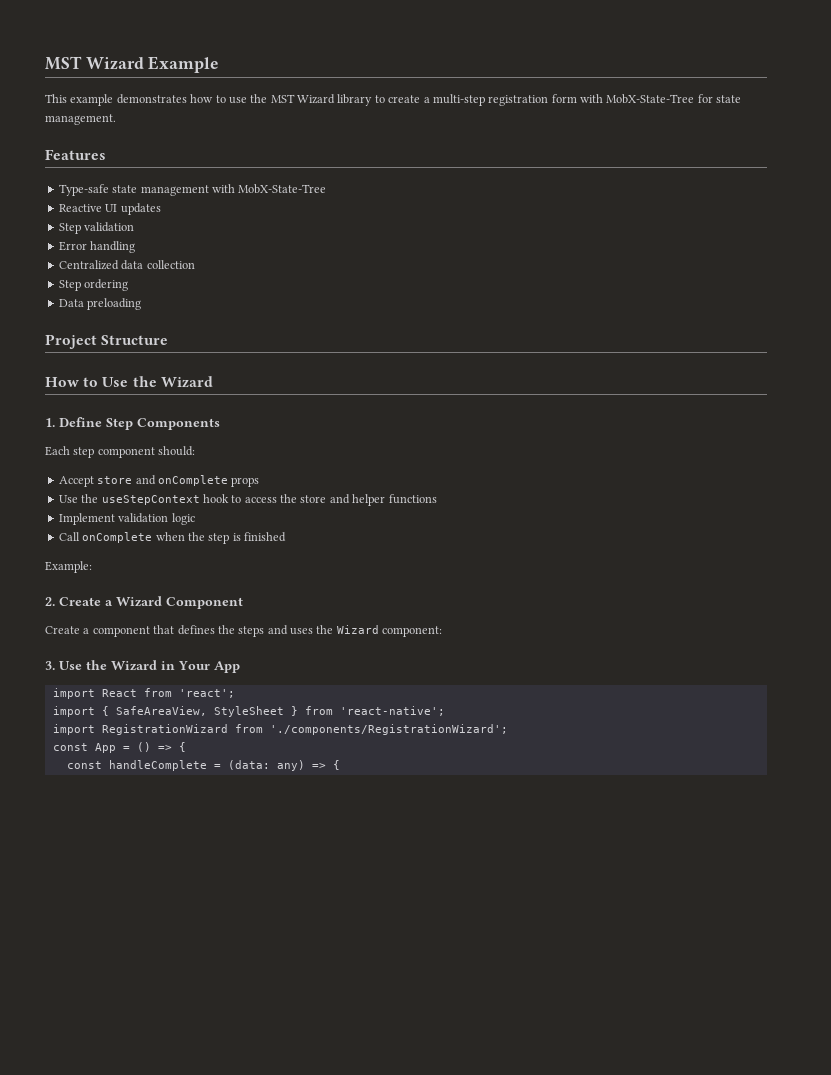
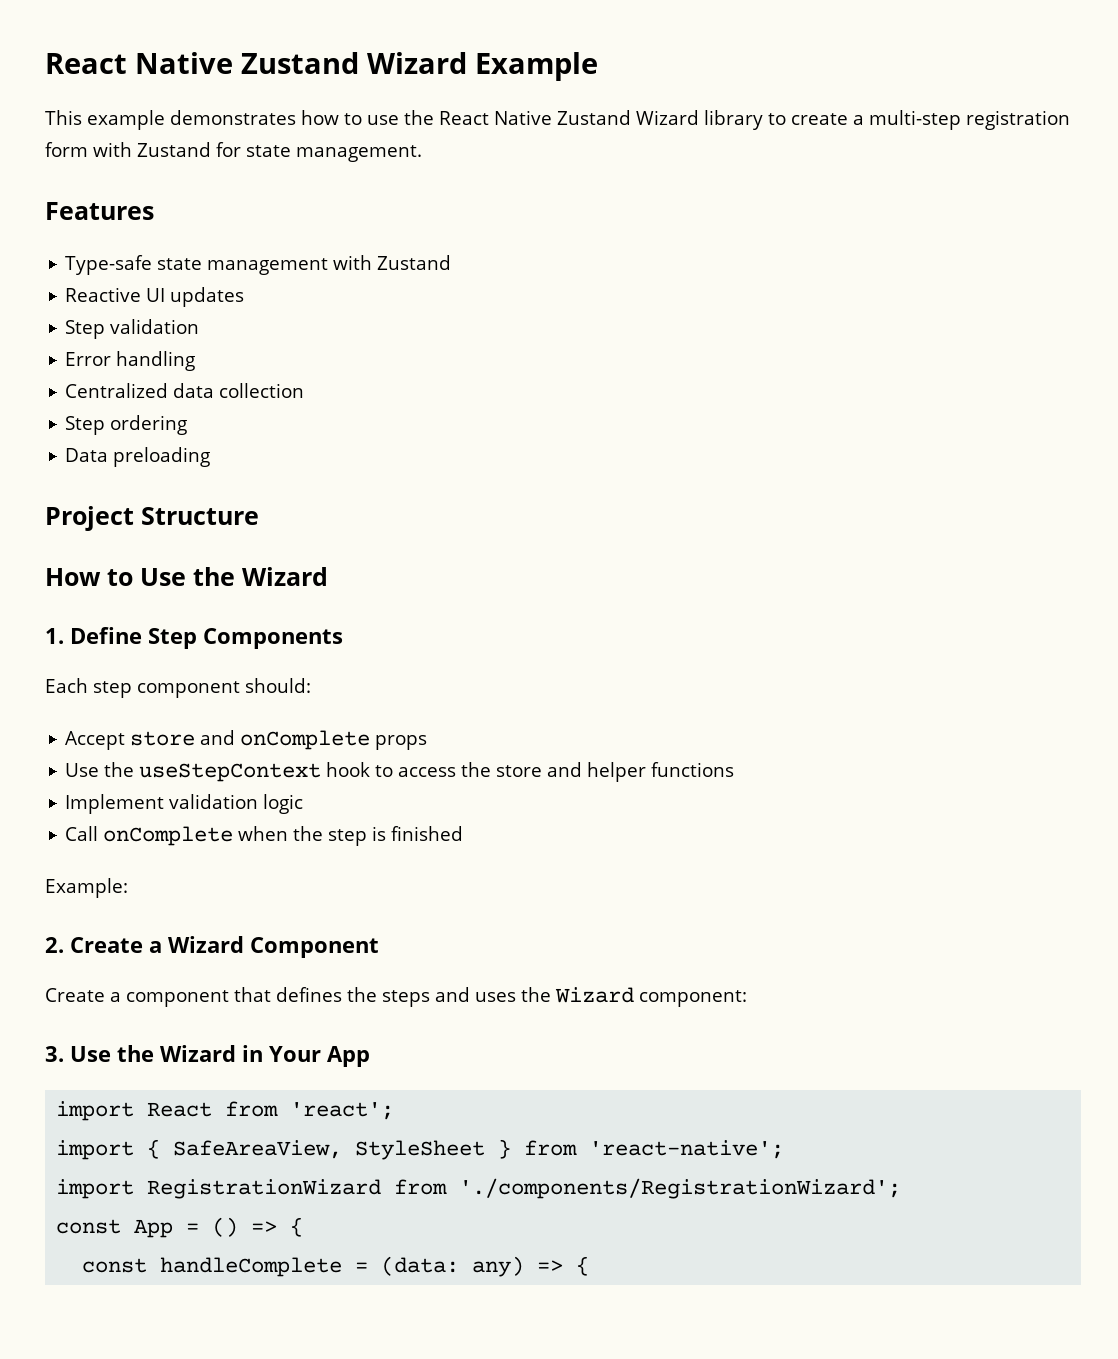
- MST Wizard Example
+ React Native Zustand Wizard Example
- This example demonstrates how to use the MST Wizard library to create a multi-step registration form with MobX-State-Tree for state management.
+ This example demonstrates how to use the React Native Zustand Wizard library to create a multi-step registration form with Zustand for state management.
- Type-safe state management with MobX-State-Tree
+ Type-safe state management with Zustand

